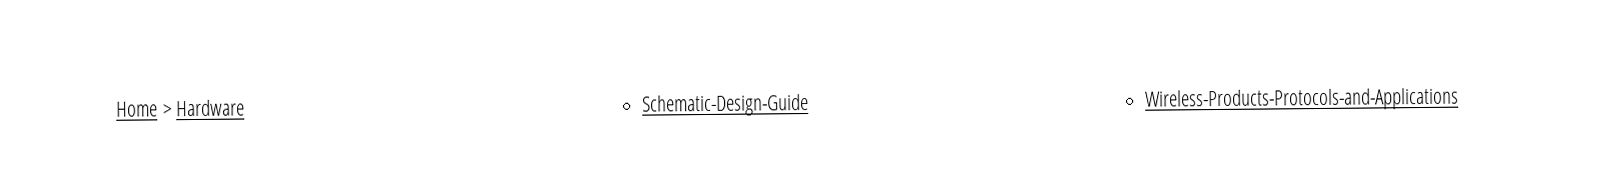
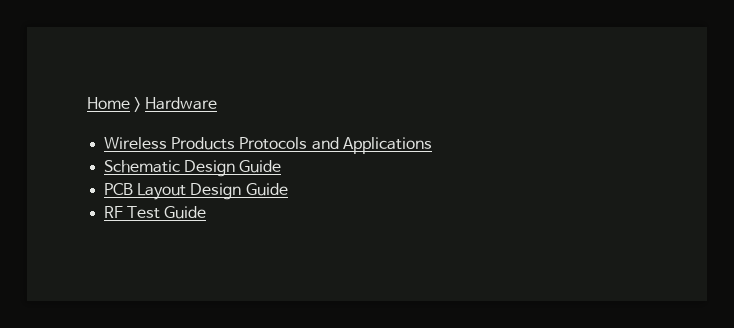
- Schematic-Design-Guide
- Wireless-Products-Protocols-and-Applications
+ Wireless Products Protocols and Applications
+ Schematic Design Guide
+ PCB Layout Design Guide
+ RF Test Guide

